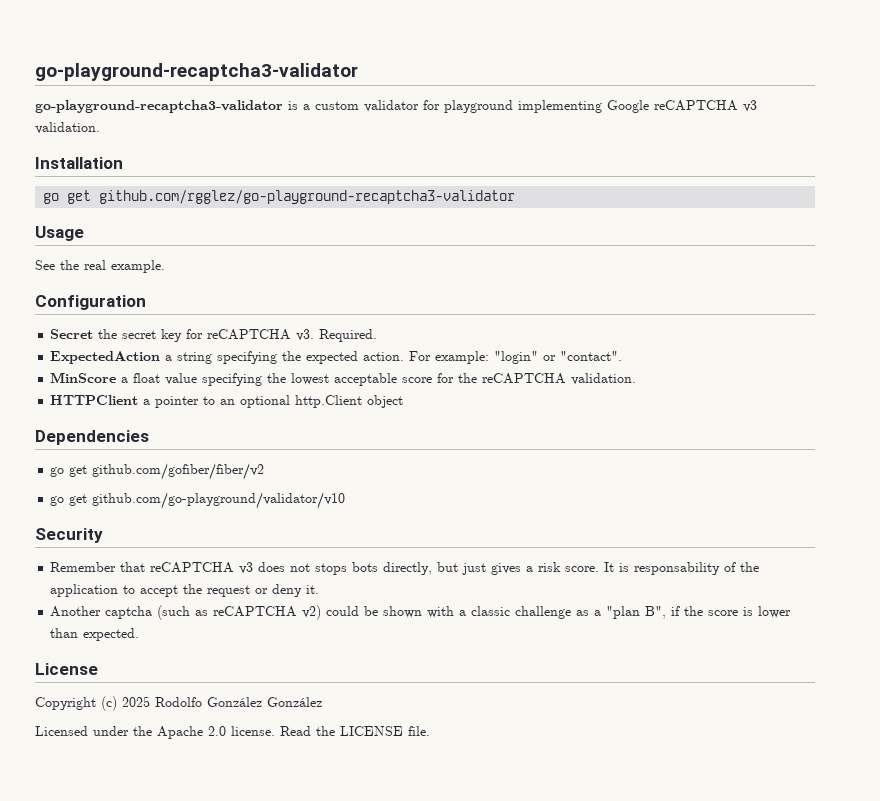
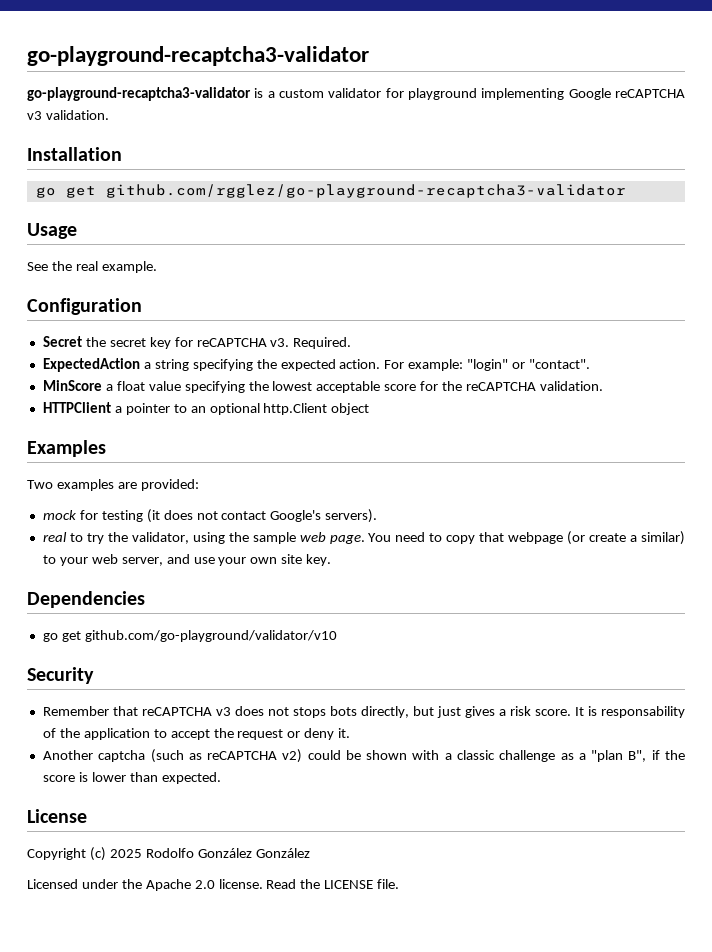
+ Examples
+ Two examples are provided:
+ mock for testing (it does not contact Google's servers).
+ real to try the validator, using the sample web page. You need to copy that webpage (or create a similar) to your web server, and use your own site key.
  Dependencies
- go get github.com/gofiber/fiber/v2

